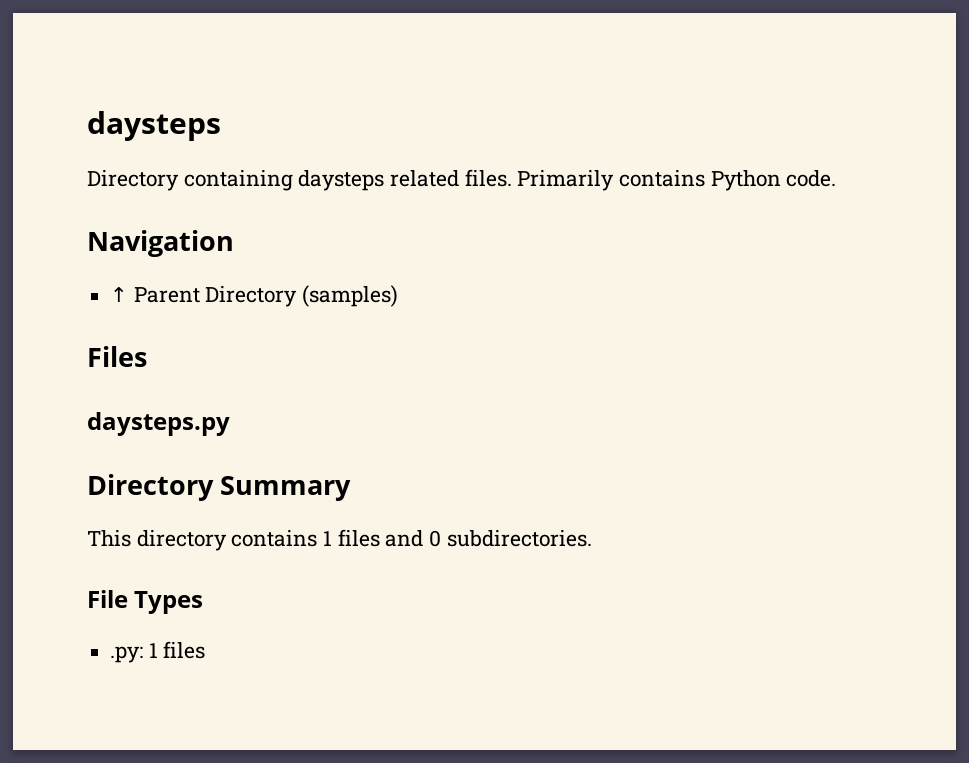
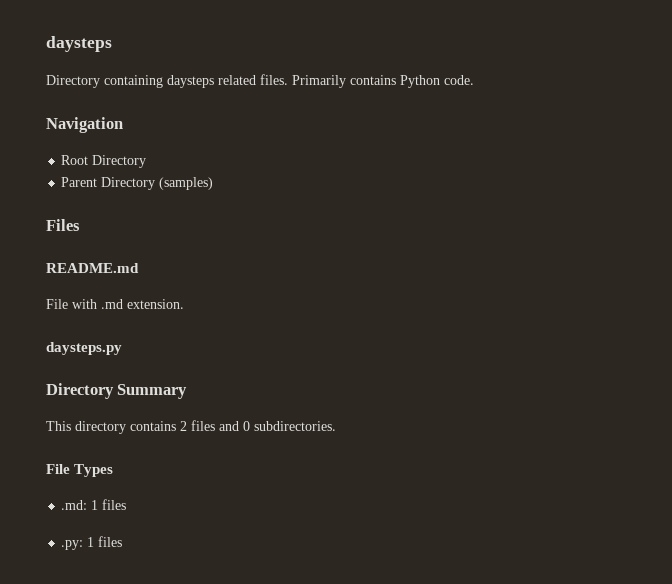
- ↑ Parent Directory (samples)
+ Root Directory
+ Parent Directory (samples)
+ README.md
+ File with .md extension.
- This directory contains 1 files and 0 subdirectories.
+ This directory contains 2 files and 0 subdirectories.
+ .md: 1 files

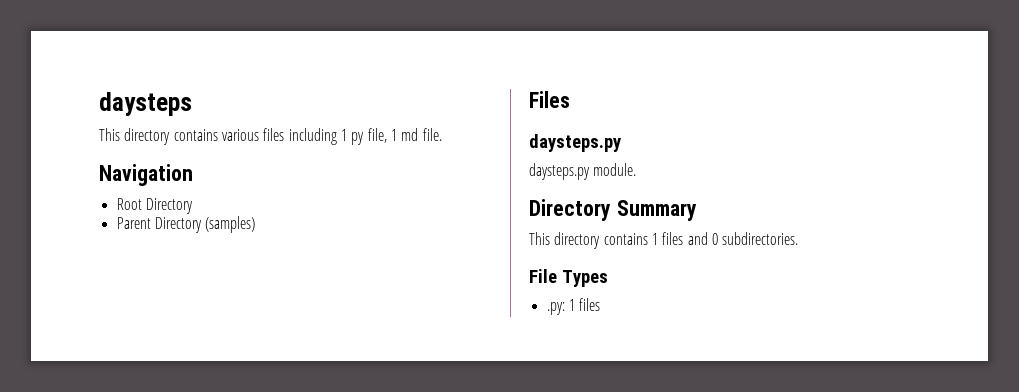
- Directory containing daysteps related files. Primarily contains Python code.
+ This directory contains various files including 1 py file, 1 md file.
  Files
- README.md
- File with .md extension.
  daysteps.py
+ daysteps.py module.
- This directory contains 2 files and 0 subdirectories.
+ This directory contains 1 files and 0 subdirectories.
- .md: 1 files

